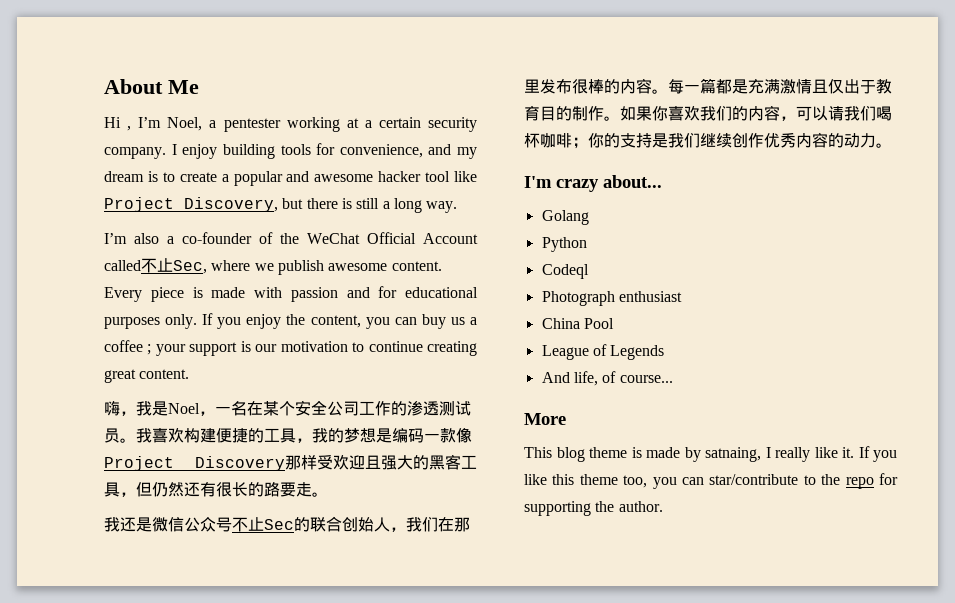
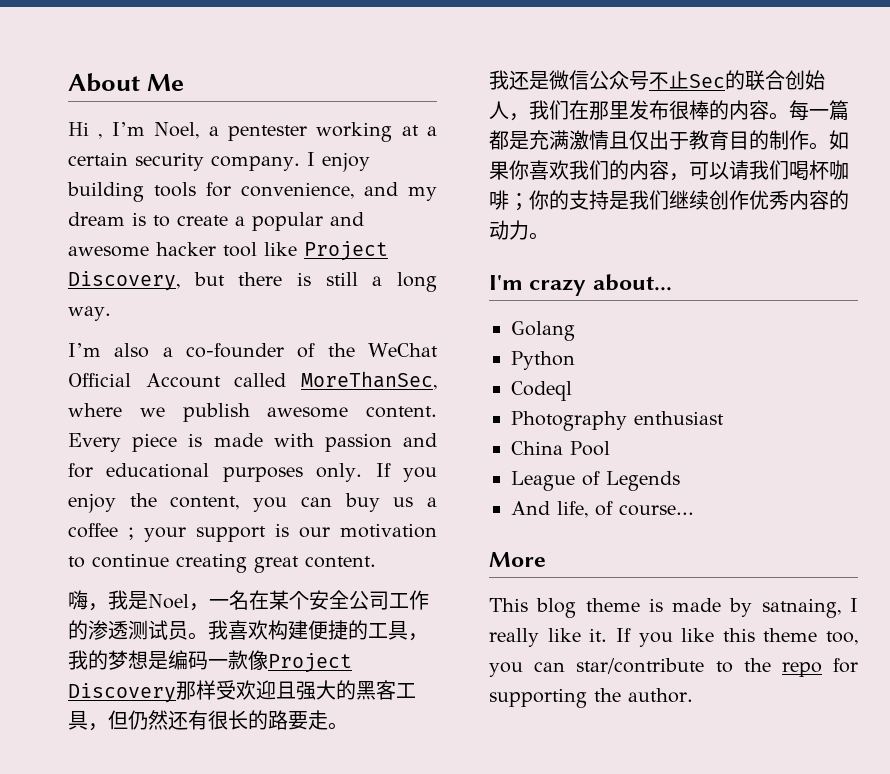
- I’m also a co-founder of the WeChat Official Account called不止Sec, where we publish awesome content.
+ I’m also a co-founder of the WeChat Official Account called MoreThanSec, where we publish awesome content.
- Photograph enthusiast
+ Photography enthusiast

